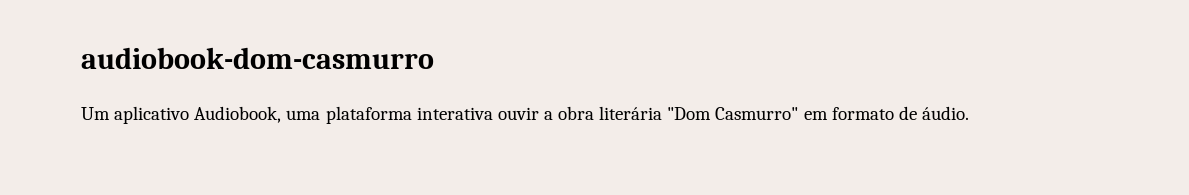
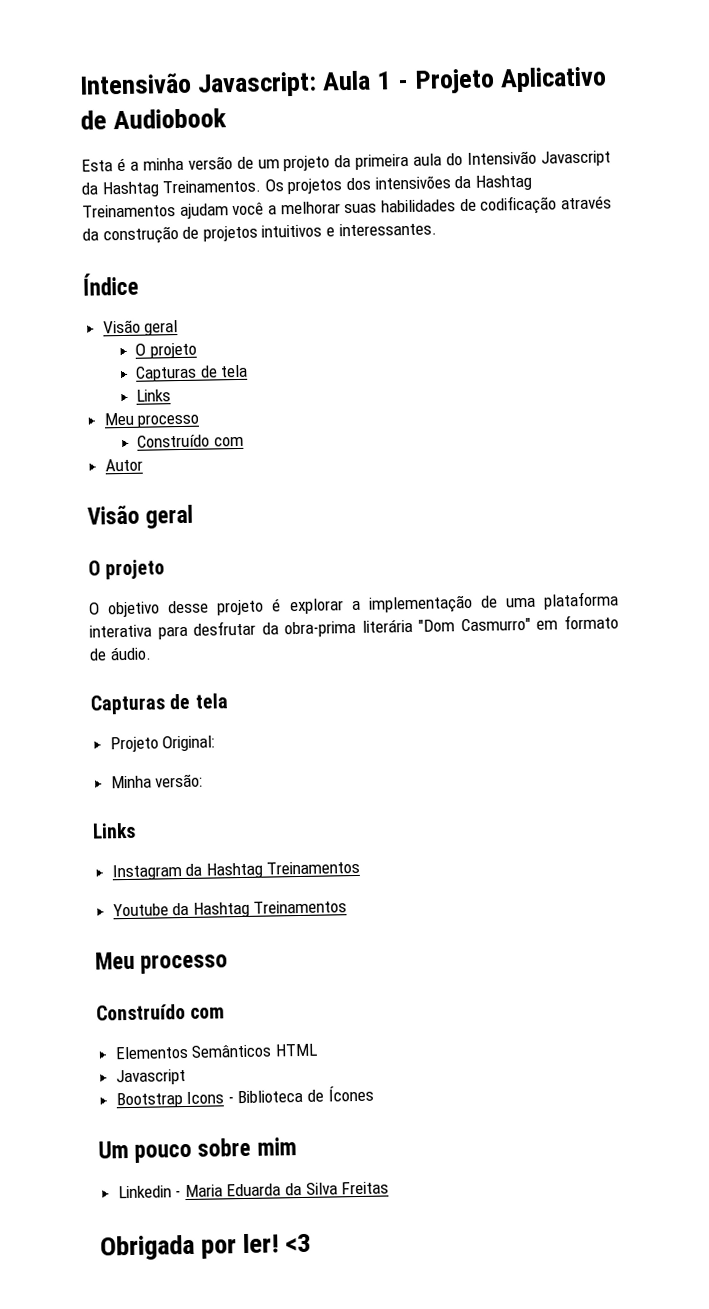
- audiobook-dom-casmurro
- Um aplicativo Audiobook, uma plataforma interativa ouvir a obra literária "Dom Casmurro" em formato de áudio.
+ Intensivão Javascript: Aula 1 - Projeto Aplicativo de Audiobook
+ Esta é a minha versão de um projeto da primeira aula do Intensivão Javascript da Hashtag Treinamentos. Os projetos dos intensivões da Hashtag Treinamentos ajudam você a melhorar suas habilidades de codificação através da construção de projetos intuitivos e interessantes.
+ Índice
+ Visão geral
+ O projeto
+ Capturas de tela
+ Links
+ Meu processo
+ Construído com
+ Autor
+ Visão geral
+ O projeto
+ O objetivo desse projeto é explorar a implementação de uma plataforma interativa para desfrutar da obra-prima literária "Dom Casmurro" em formato de áudio.
+ Capturas de tela
+ Projeto Original:
+ Minha versão:
+ Links
+ Instagram da Hashtag Treinamentos
+ Youtube da Hashtag Treinamentos
+ Meu processo
+ Construído com
+ Elementos Semânticos HTML
+ Javascript
+ Bootstrap Icons - Biblioteca de Ícones
+ Um pouco sobre mim
+ Linkedin - Maria Eduarda da Silva Freitas
+ Obrigada por ler! <3

